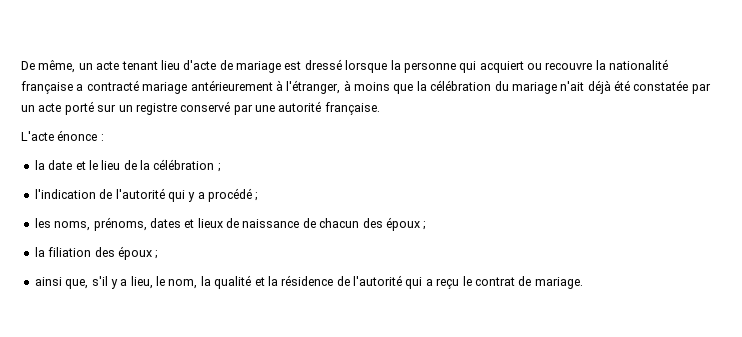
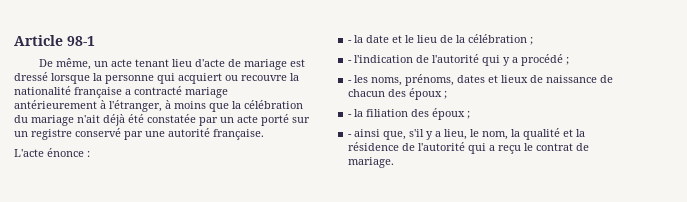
+ Article 98-1
- la date et le lieu de la célébration ;
+ - la date et le lieu de la célébration ;
- l'indication de l'autorité qui y a procédé ;
+ - l'indication de l'autorité qui y a procédé ;
- les noms, prénoms, dates et lieux de naissance de chacun des époux ;
+ - les noms, prénoms, dates et lieux de naissance de chacun des époux ;
- la filiation des époux ;
+ - la filiation des époux ;
- ainsi que, s'il y a lieu, le nom, la qualité et la résidence de l'autorité qui a reçu le contrat de mariage.
+ - ainsi que, s'il y a lieu, le nom, la qualité et la résidence de l'autorité qui a reçu le contrat de mariage.

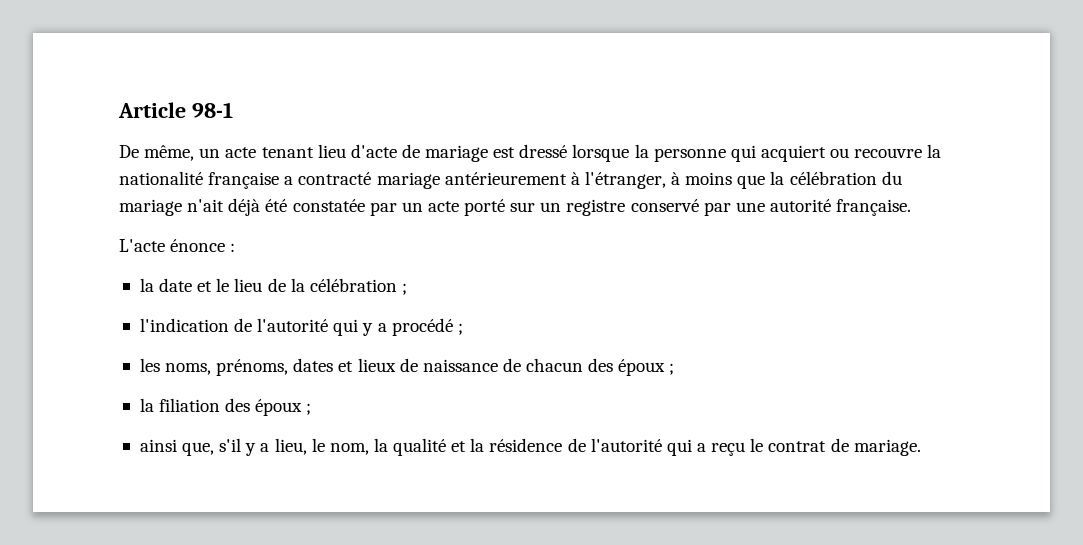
- - la date et le lieu de la célébration ;
+ la date et le lieu de la célébration ;
- - l'indication de l'autorité qui y a procédé ;
+ l'indication de l'autorité qui y a procédé ;
- - les noms, prénoms, dates et lieux de naissance de chacun des époux ;
+ les noms, prénoms, dates et lieux de naissance de chacun des époux ;
- - la filiation des époux ;
+ la filiation des époux ;
- - ainsi que, s'il y a lieu, le nom, la qualité et la résidence de l'autorité qui a reçu le contrat de mariage.
+ ainsi que, s'il y a lieu, le nom, la qualité et la résidence de l'autorité qui a reçu le contrat de mariage.

